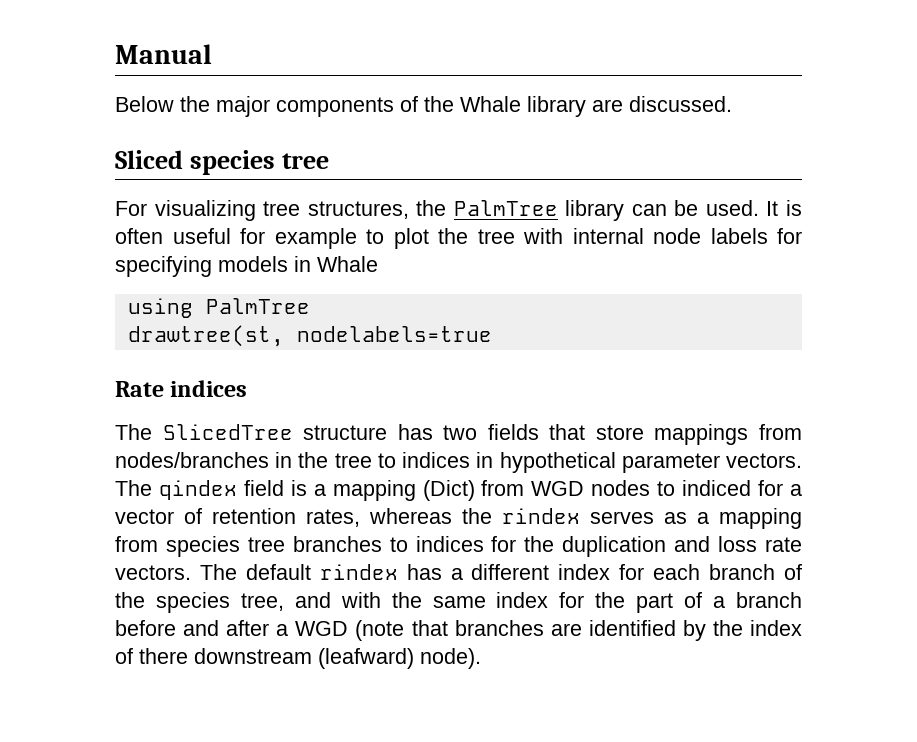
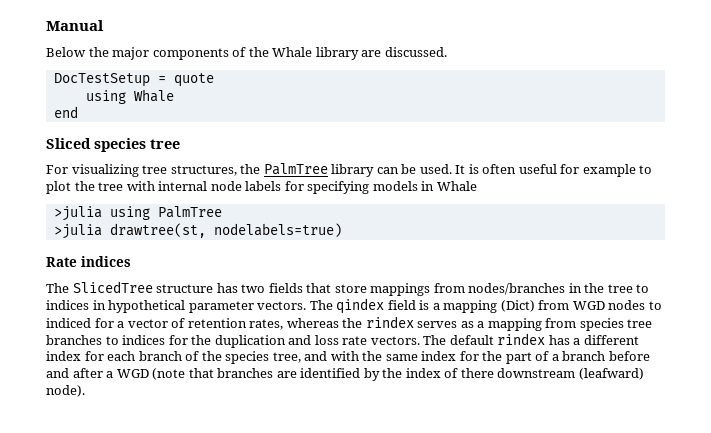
+ DocTestSetup = quote
+ using Whale
+ end
- using PalmTree
+ >julia using PalmTree
- drawtree(st, nodelabels=true
+ >julia drawtree(st, nodelabels=true)

